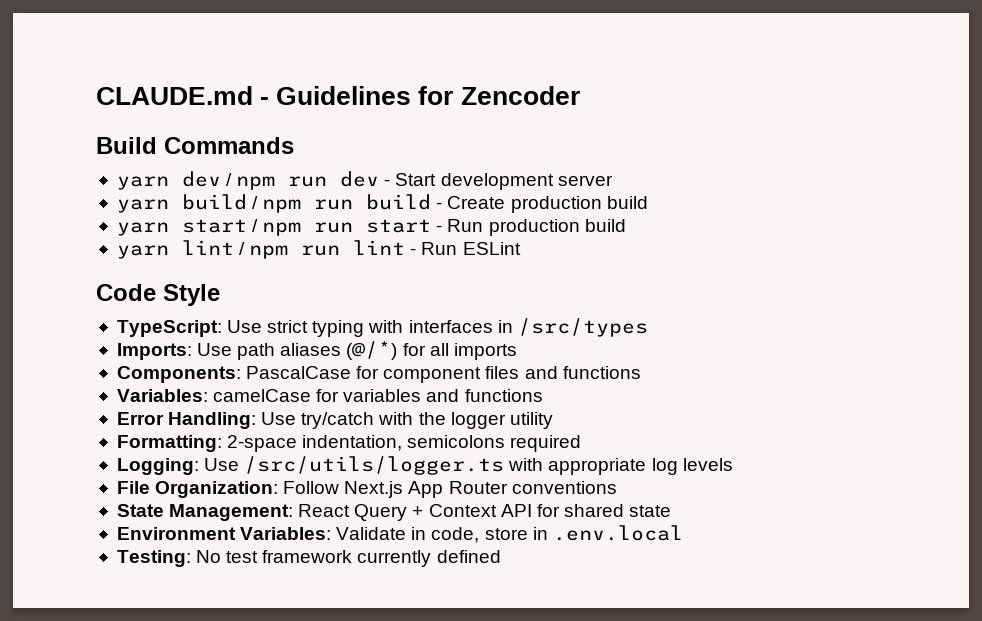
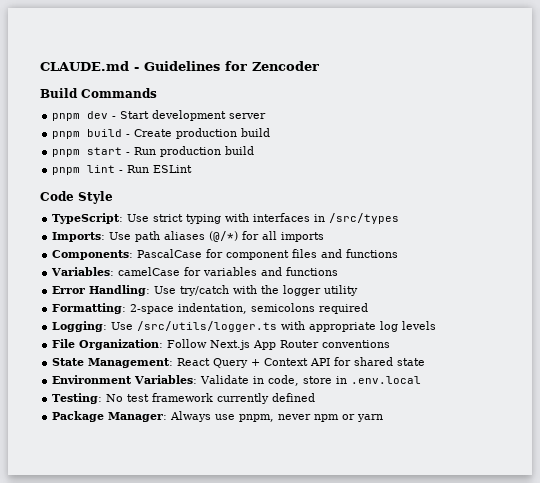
- yarn dev / npm run dev - Start development server
+ pnpm dev - Start development server
- yarn build / npm run build - Create production build
+ pnpm build - Create production build
- yarn start / npm run start - Run production build
+ pnpm start - Run production build
- yarn lint / npm run lint - Run ESLint
+ pnpm lint - Run ESLint
+ Package Manager: Always use pnpm, never npm or yarn

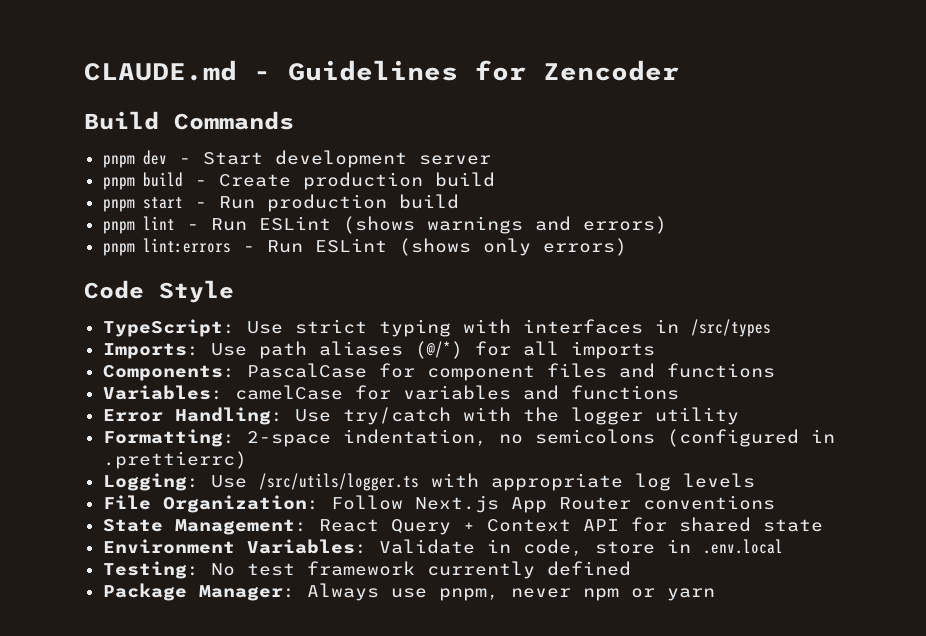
- pnpm lint - Run ESLint
+ pnpm lint - Run ESLint (shows warnings and errors)
+ pnpm lint:errors - Run ESLint (shows only errors)
- Formatting: 2-space indentation, semicolons required
+ Formatting: 2-space indentation, no semicolons (configured in .prettierrc)

